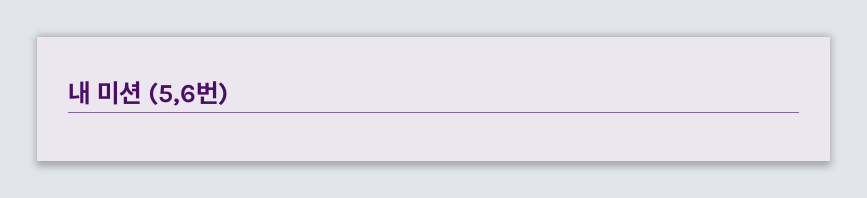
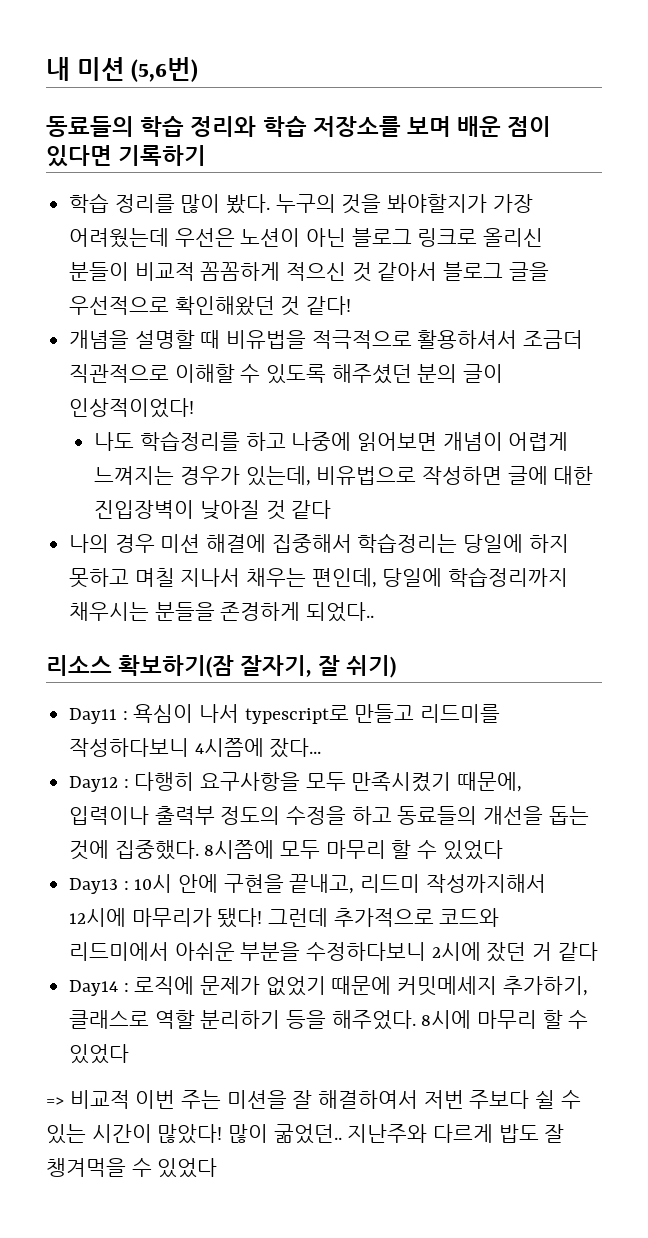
+ 동료들의 학습 정리와 학습 저장소를 보며 배운 점이 있다면 기록하기
+ 학습 정리를 많이 봤다. 누구의 것을 봐야할지가 가장 어려웠는데 우선은 노션이 아닌 블로그 링크로 올리신 분들이 비교적 꼼꼼하게 적으신 것 같아서 블로그 글을 우선적으로 확인해왔던 것 같다!
+ 개념을 설명할 때 비유법을 적극적으로 활용하셔서 조금더 직관적으로 이해할 수 있도록 해주셨던 분의 글이 인상적이었다!
+ 나도 학습정리를 하고 나중에 읽어보면 개념이 어렵게 느껴지는 경우가 있는데, 비유법으로 작성하면 글에 대한 진입장벽이 낮아질 것 같다
+ 나의 경우 미션 해결에 집중해서 학습정리는 당일에 하지 못하고 며칠 지나서 채우는 편인데, 당일에 학습정리까지 채우시는 분들을 존경하게 되었다..
+ 리소스 확보하기(잠 잘자기, 잘 쉬기)
+ Day11 : 욕심이 나서 typescript로 만들고 리드미를 작성하다보니 4시쯤에 잤다...
+ Day12 : 다행히 요구사항을 모두 만족시켰기 때문에, 입력이나 출력부 정도의 수정을 하고 동료들의 개선을 돕는 것에 집중했다. 8시쯤에 모두 마무리 할 수 있었다
+ Day13 : 10시 안에 구현을 끝내고, 리드미 작성까지해서 12시에 마무리가 됐다! 그런데 추가적으로 코드와 리드미에서 아쉬운 부분을 수정하다보니 2시에 잤던 거 같다
+ Day14 : 로직에 문제가 없었기 때문에 커밋메세지 추가하기, 클래스로 역할 분리하기 등을 해주었다. 8시에 마무리 할 수 있었다
+ => 비교적 이번 주는 미션을 잘 해결하여서 저번 주보다 쉴 수 있는 시간이 많았다! 많이 굶었던.. 지난주와 다르게 밥도 잘 챙겨먹을 수 있었다

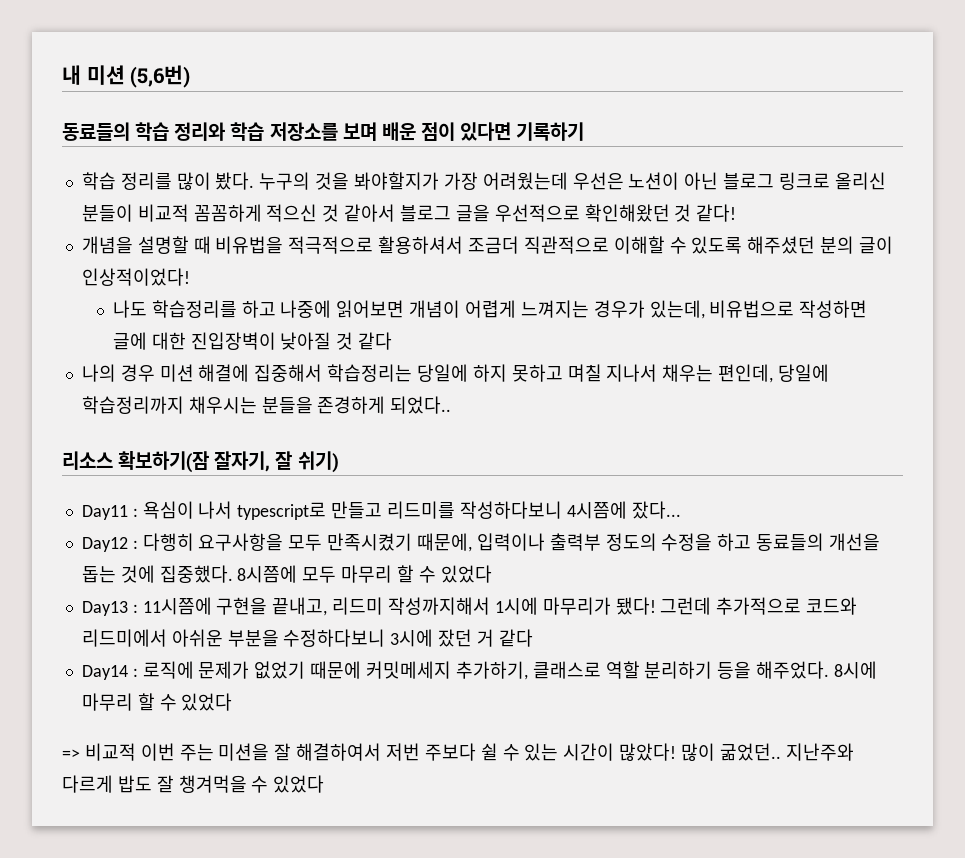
- Day13 : 10시 안에 구현을 끝내고, 리드미 작성까지해서 12시에 마무리가 됐다!
+ Day13 : 11시쯤에 구현을 끝내고, 리드미 작성까지해서 1시에 마무리가 됐다!
- 그런데 추가적으로 코드와 리드미에서 아쉬운 부분을 수정하다보니 2시에 잤던 거 같다
+ 그런데 추가적으로 코드와 리드미에서 아쉬운 부분을 수정하다보니 3시에 잤던 거 같다

